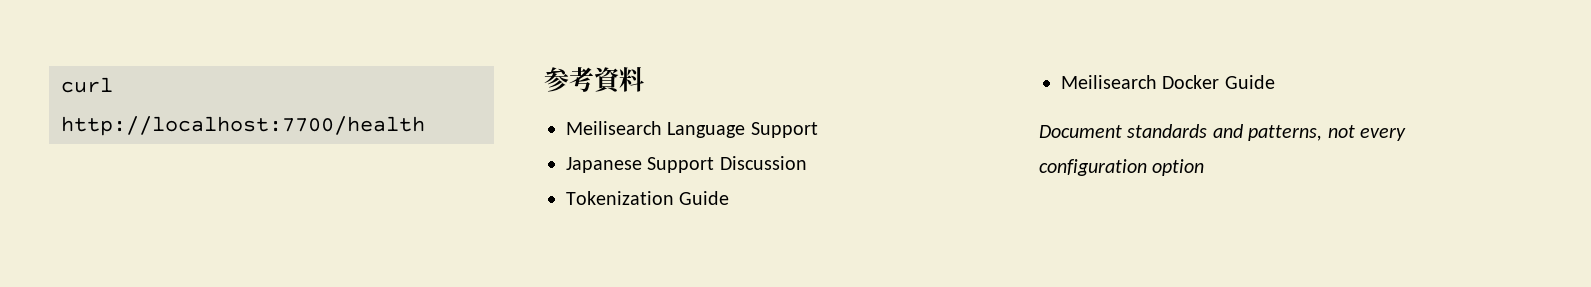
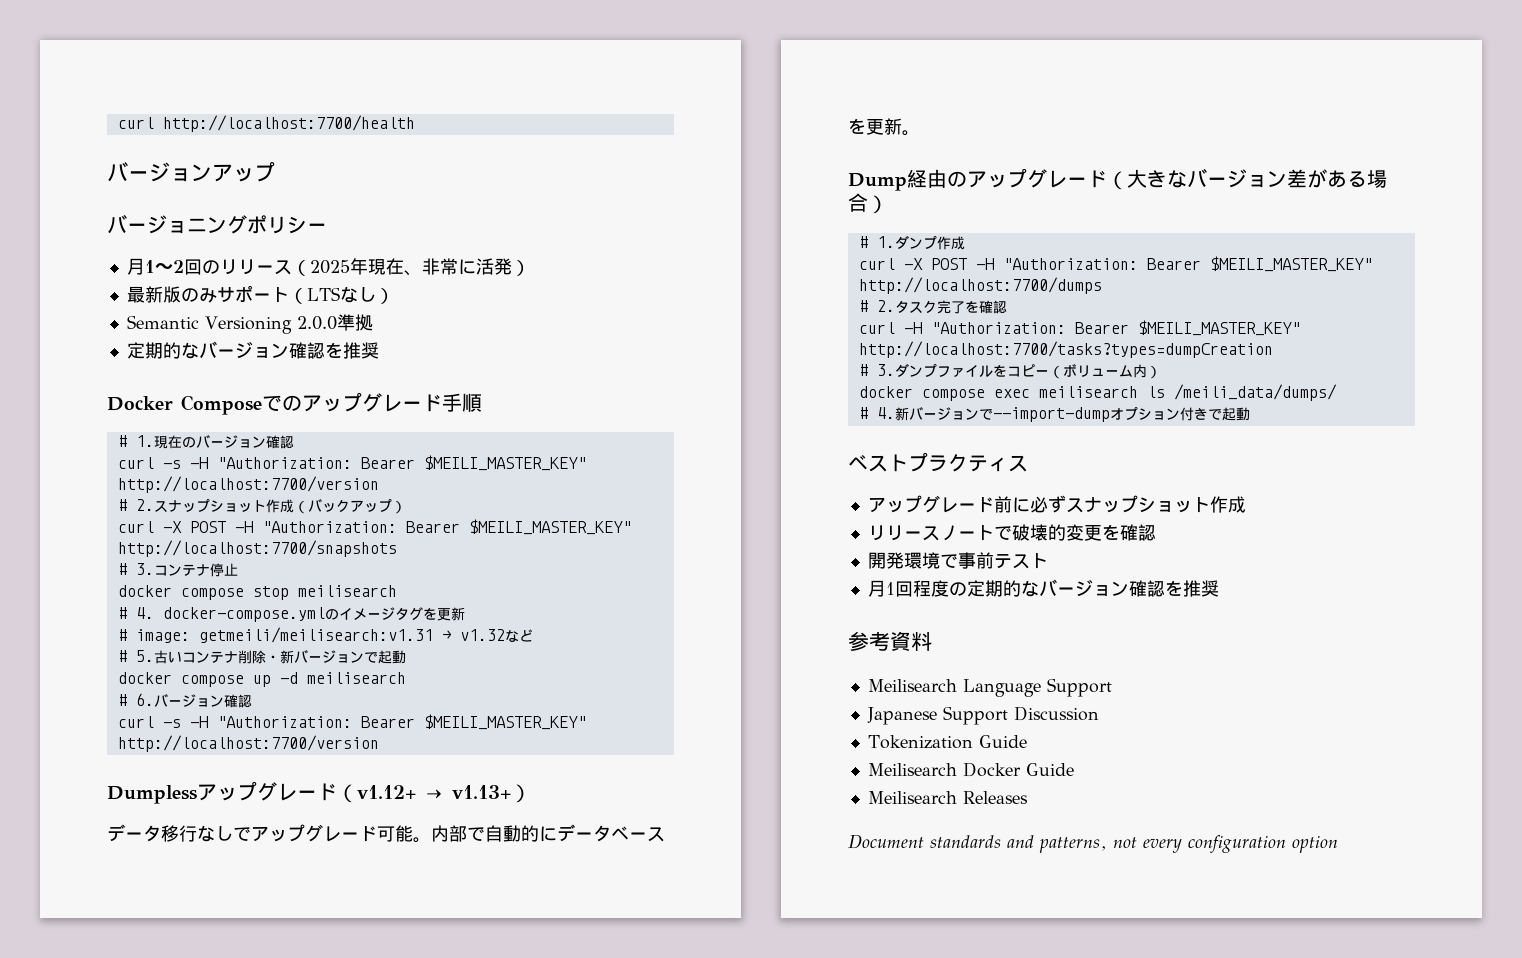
+ バージョンアップ
+ バージョニングポリシー
+ 月1〜2回のリリース（2025年現在、非常に活発）
+ 最新版のみサポート（LTSなし）
+ Semantic Versioning 2.0.0準拠
+ 定期的なバージョン確認を推奨
+ Docker Composeでのアップグレード手順
+ # 1.現在のバージョン確認
+ curl -s -H "Authorization: Bearer $MEILI_MASTER_KEY" http://localhost:7700/version
+ # 2.スナップショット作成（バックアップ）
+ curl -X POST -H "Authorization: Bearer $MEILI_MASTER_KEY" http://localhost:7700/snapshots
+ # 3.コンテナ停止
+ docker compose stop meilisearch
+ # 4. docker-compose.ymlのイメージタグを更新
+ # image: getmeili/meilisearch:v1.31 → v1.32など
+ # 5.古いコンテナ削除・新バージョンで起動
+ docker compose up -d meilisearch
+ # 6.バージョン確認
+ curl -s -H "Authorization: Bearer $MEILI_MASTER_KEY" http://localhost:7700/version
+ Dumplessアップグレード（v1.12+ → v1.13+）
+ データ移行なしでアップグレード可能。内部で自動的にデータベースを更新。
+ Dump経由のアップグレード（大きなバージョン差がある場合）
+ # 1.ダンプ作成
+ curl -X POST -H "Authorization: Bearer $MEILI_MASTER_KEY" http://localhost:7700/dumps
+ # 2.タスク完了を確認
+ curl -H "Authorization: Bearer $MEILI_MASTER_KEY" http://localhost:7700/tasks?types=dumpCreation
+ # 3.ダンプファイルをコピー（ボリューム内）
+ docker compose exec meilisearch ls /meili_data/dumps/
+ # 4.新バージョンで--import-dumpオプション付きで起動
+ ベストプラクティス
+ アップグレード前に必ずスナップショット作成
+ リリースノートで破壊的変更を確認
+ 開発環境で事前テスト
+ 月1回程度の定期的なバージョン確認を推奨
+ Meilisearch Releases

